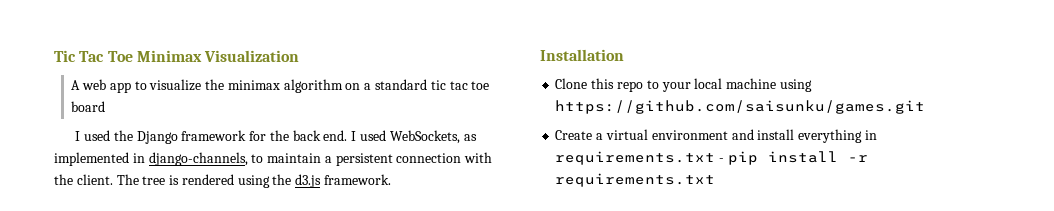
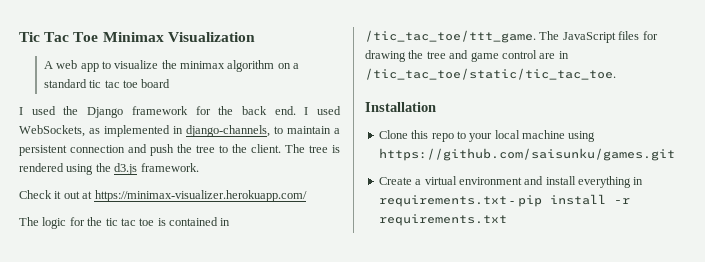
- I used WebSockets, as implemented in django-channels, to maintain a persistent connection with the client.
+ I used WebSockets, as implemented in django-channels, to maintain a persistent connection and push the tree to the client.
+ Check it out at https://minimax-visualizer.herokuapp.com/
+ The logic for the tic tac toe is contained in /tic_tac_toe/ttt_game. The JavaScript files for drawing the tree and game control are in /tic_tac_toe/static/tic_tac_toe.

